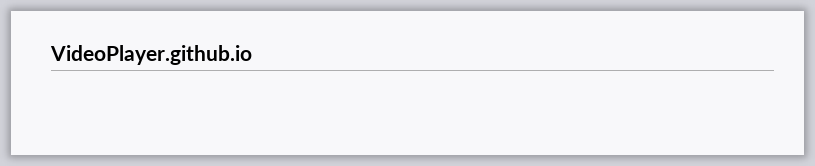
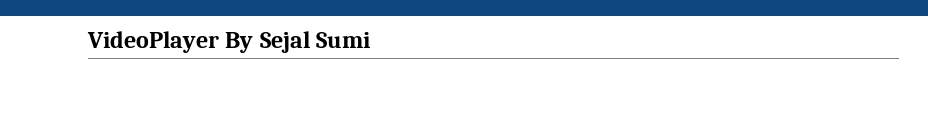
- VideoPlayer.github.io
+ VideoPlayer By Sejal Sumi

